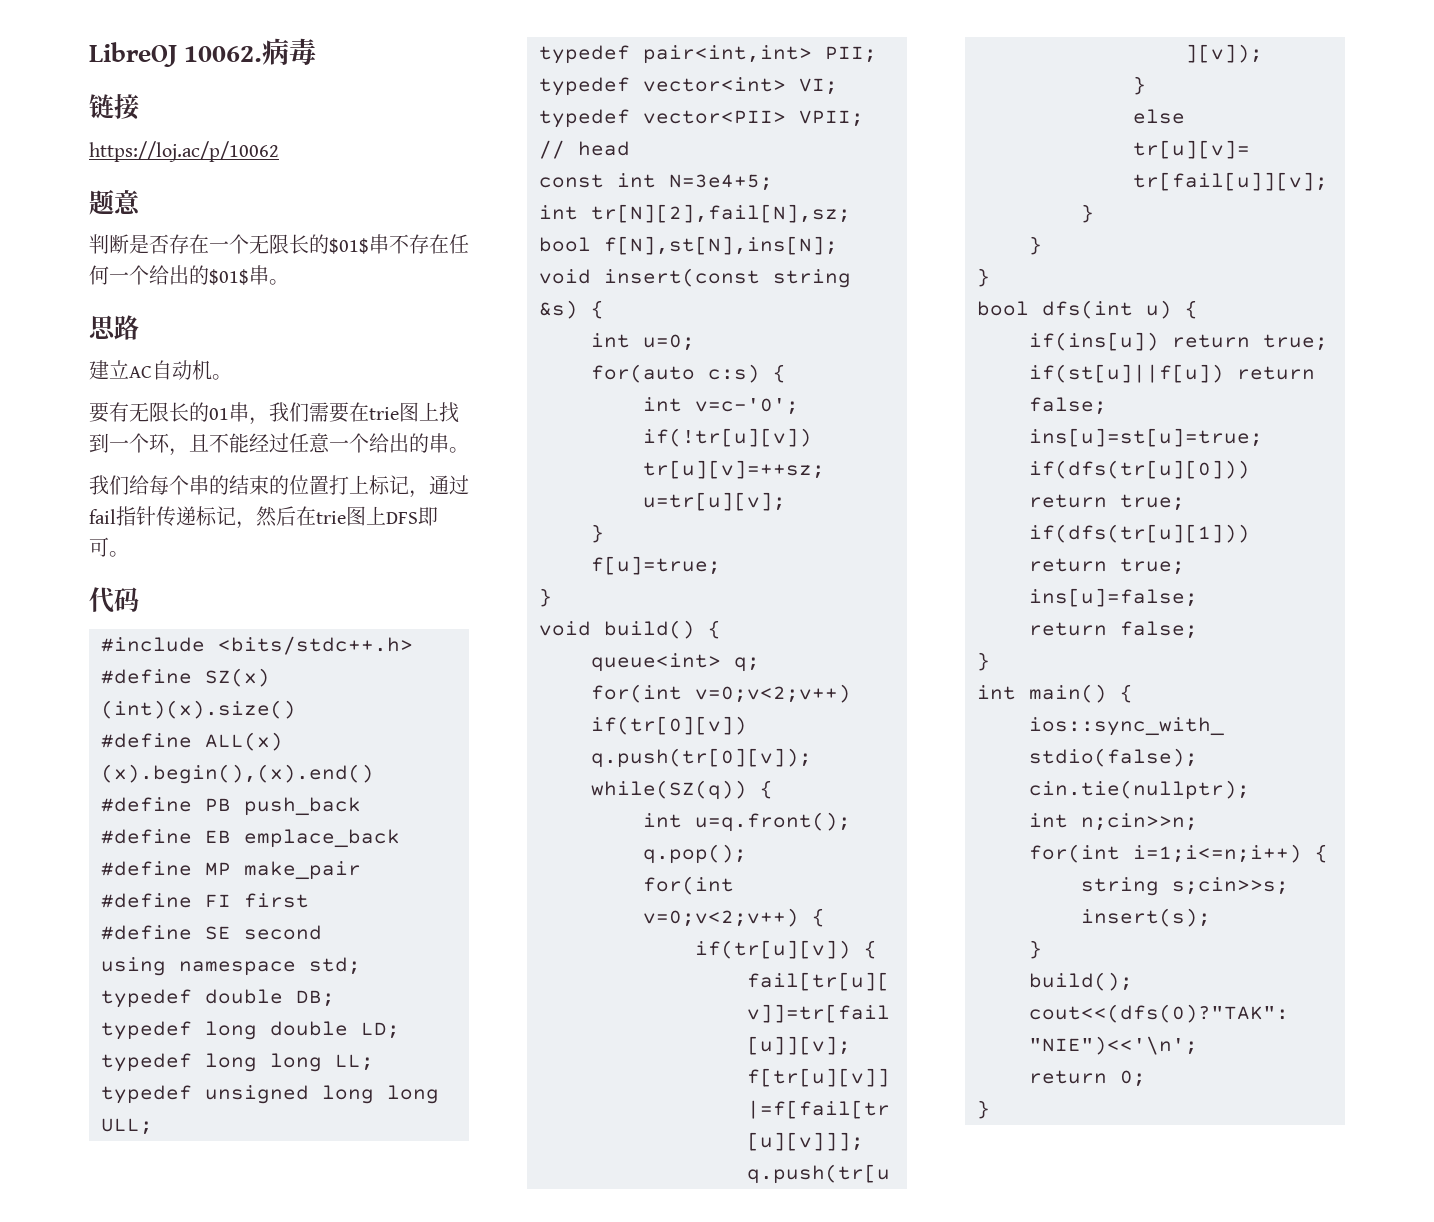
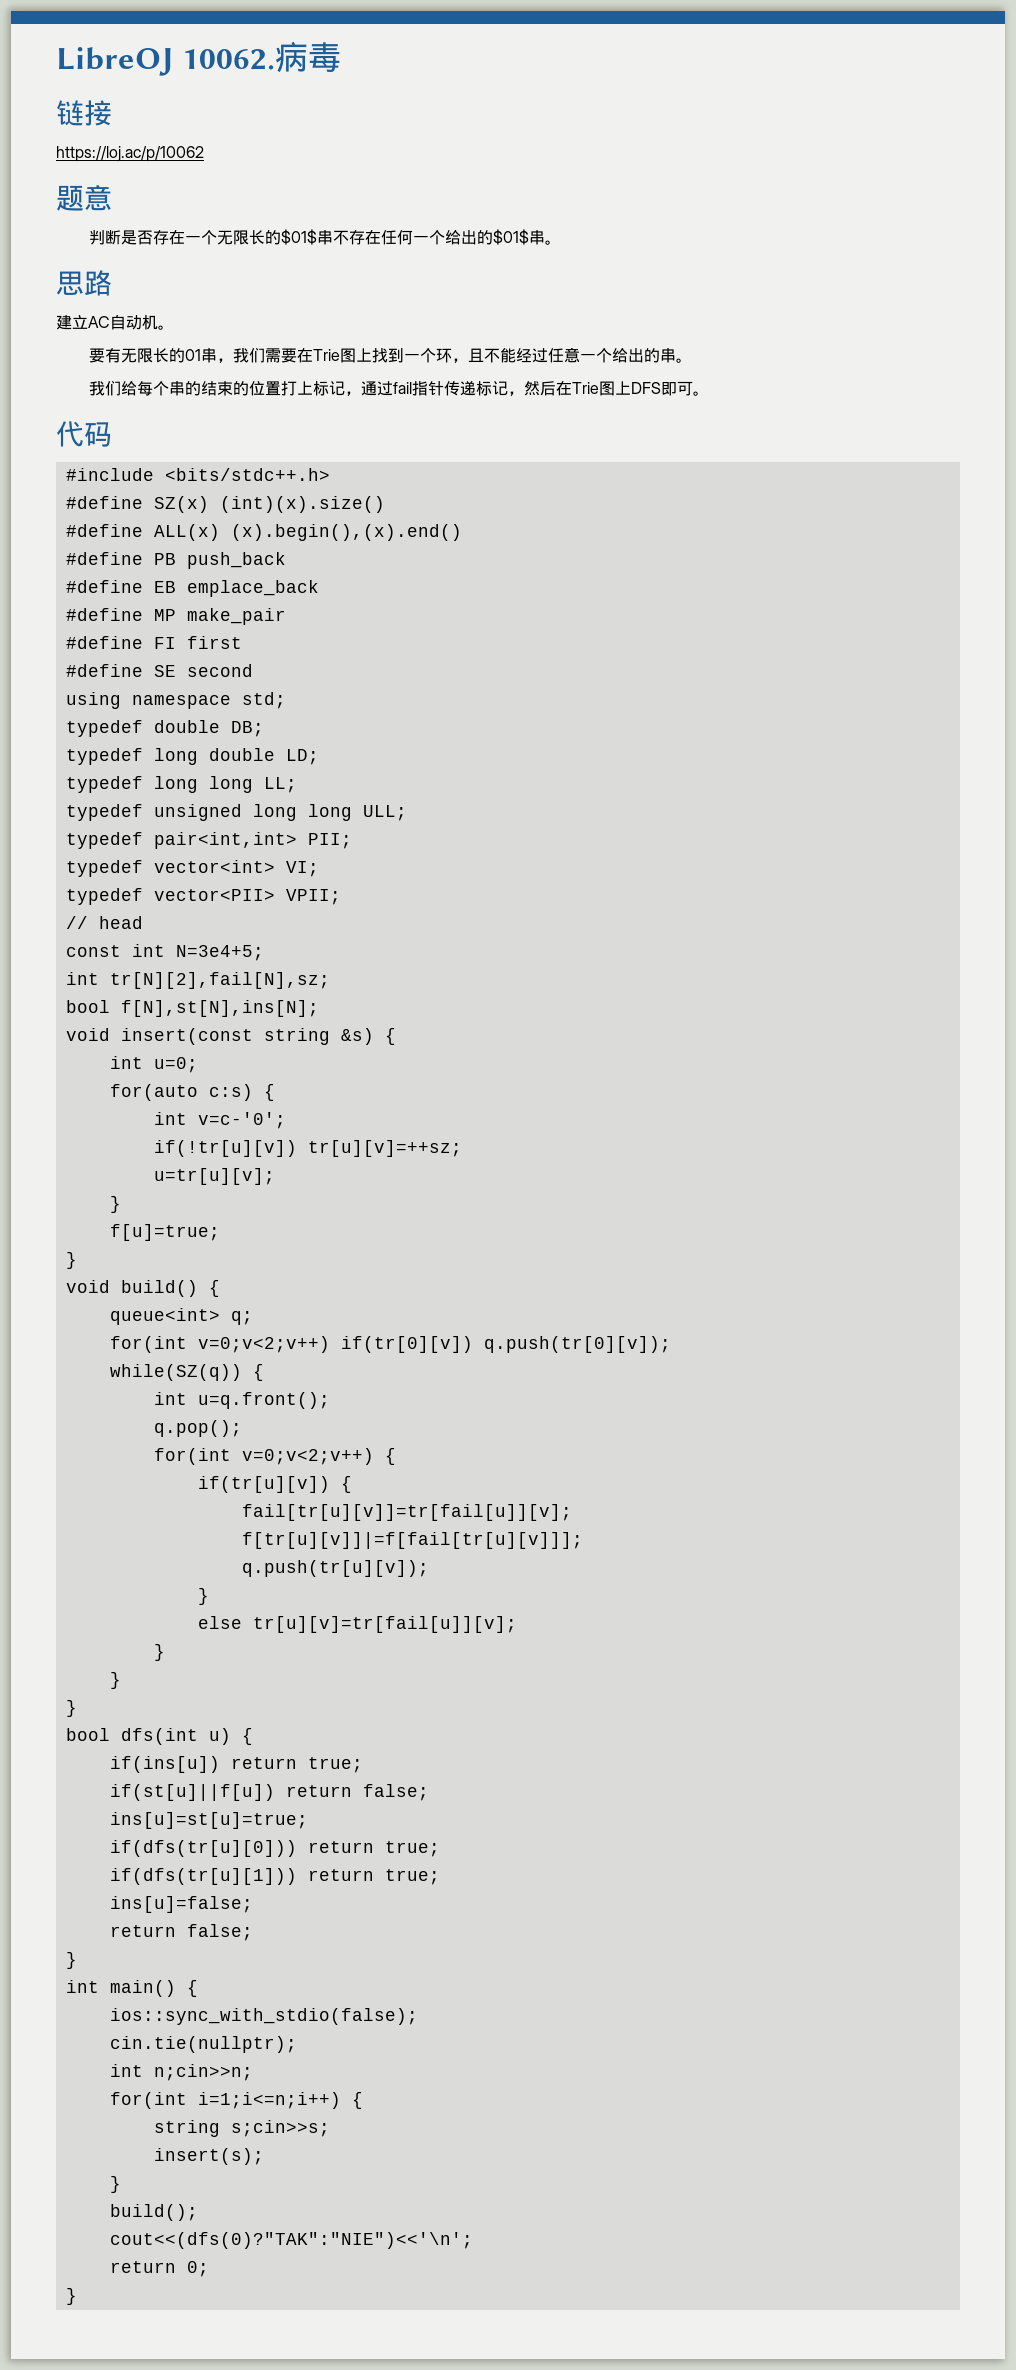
- 要有无限长的01串，我们需要在trie图上找到一个环，且不能经过任意一个给出的串。
+ 要有无限长的01串，我们需要在Trie图上找到一个环，且不能经过任意一个给出的串。
- 我们给每个串的结束的位置打上标记，通过fail指针传递标记，然后在trie图上DFS即可。
+ 我们给每个串的结束的位置打上标记，通过fail指针传递标记，然后在Trie图上DFS即可。

